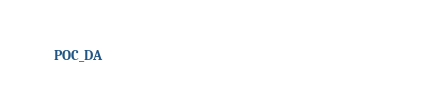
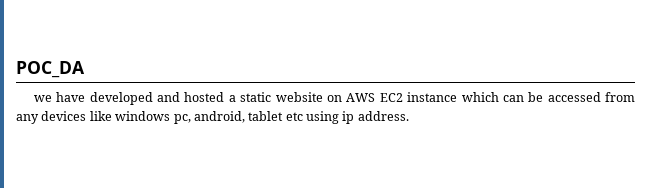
+ we have developed and hosted a static website on AWS EC2 instance which can be accessed from any devices like windows pc, android, tablet etc using ip address.

